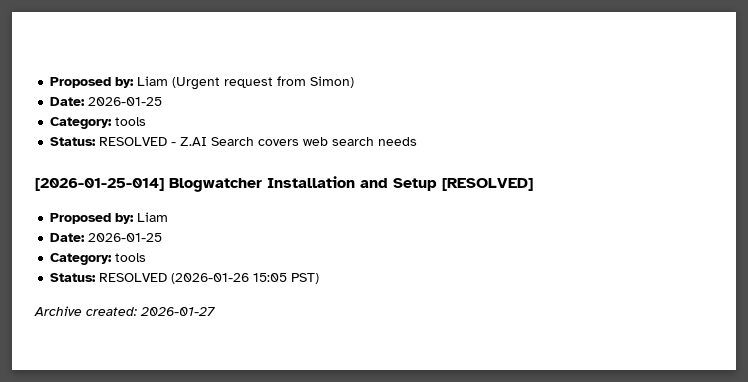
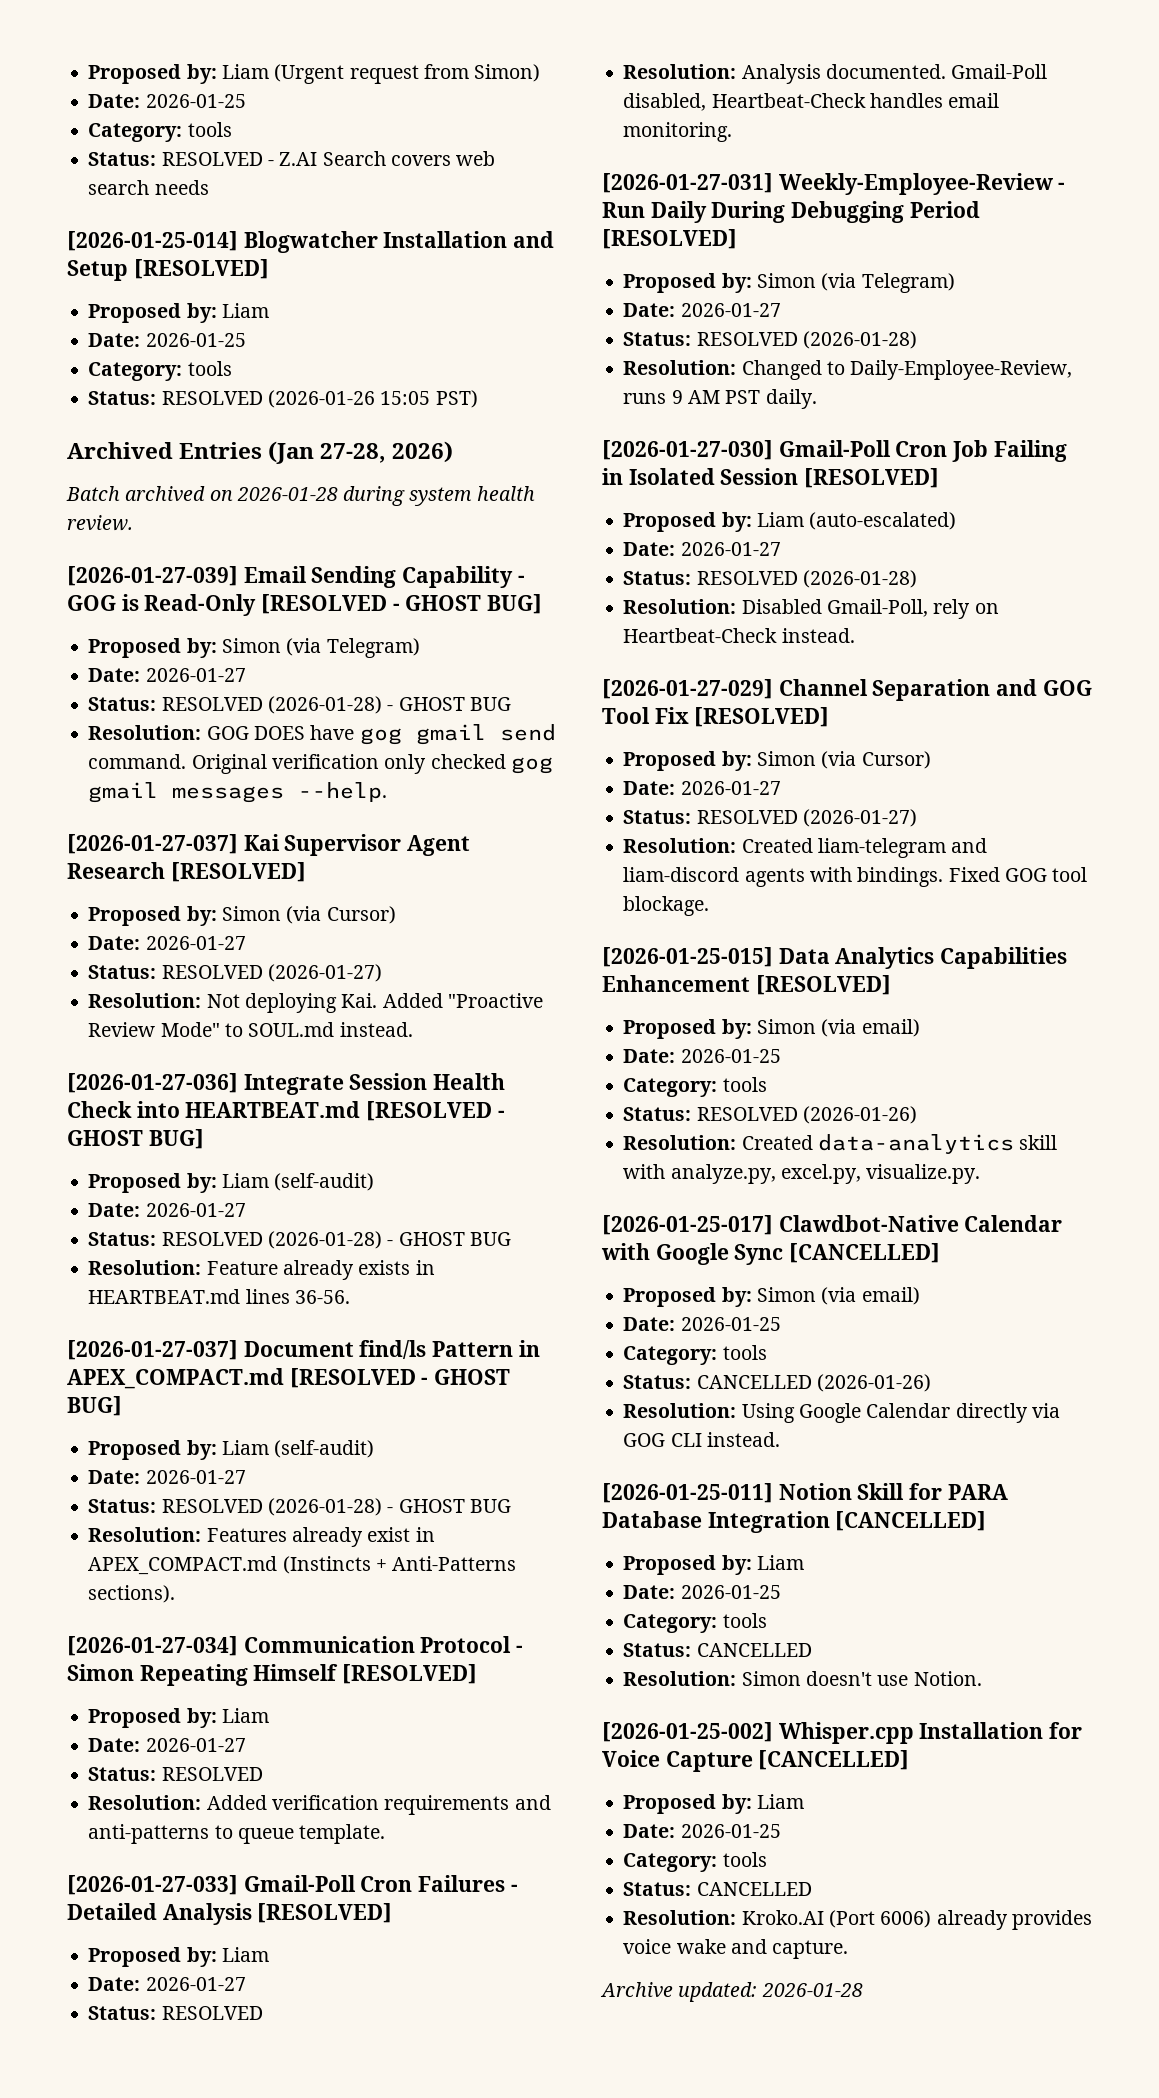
+ Archived Entries (Jan 27-28, 2026)
+ Batch archived on 2026-01-28 during system health review.
+ [2026-01-27-039] Email Sending Capability - GOG is Read-Only [RESOLVED - GHOST BUG]
+ Proposed by: Simon (via Telegram)
+ Date: 2026-01-27
+ Status: RESOLVED (2026-01-28) - GHOST BUG
+ Resolution: GOG DOES have gog gmail send command. Original verification only checked gog gmail messages --help.
+ [2026-01-27-037] Kai Supervisor Agent Research [RESOLVED]
+ Proposed by: Simon (via Cursor)
+ Date: 2026-01-27
+ Status: RESOLVED (2026-01-27)
+ Resolution: Not deploying Kai. Added "Proactive Review Mode" to SOUL.md instead.
+ [2026-01-27-036] Integrate Session Health Check into HEARTBEAT.md [RESOLVED - GHOST BUG]
+ Proposed by: Liam (self-audit)
+ Date: 2026-01-27
+ Status: RESOLVED (2026-01-28) - GHOST BUG
+ Resolution: Feature already exists in HEARTBEAT.md lines 36-56.
+ [2026-01-27-037] Document find/ls Pattern in APEX_COMPACT.md [RESOLVED - GHOST BUG]
+ Proposed by: Liam (self-audit)
+ Date: 2026-01-27
+ Status: RESOLVED (2026-01-28) - GHOST BUG
+ Resolution: Features already exist in APEX_COMPACT.md (Instincts + Anti-Patterns sections).
+ [2026-01-27-034] Communication Protocol - Simon Repeating Himself [RESOLVED]
+ Proposed by: Liam
+ Date: 2026-01-27
+ Status: RESOLVED
+ Resolution: Added verification requirements and anti-patterns to queue template.
+ [2026-01-27-033] Gmail-Poll Cron Failures - Detailed Analysis [RESOLVED]
+ Proposed by: Liam
+ Date: 2026-01-27
+ Status: RESOLVED
+ Resolution: Analysis documented. Gmail-Poll disabled, Heartbeat-Check handles email monitoring.
+ [2026-01-27-031] Weekly-Employee-Review - Run Daily During Debugging Period [RESOLVED]
+ Proposed by: Simon (via Telegram)
+ Date: 2026-01-27
+ Status: RESOLVED (2026-01-28)
+ Resolution: Changed to Daily-Employee-Review, runs 9 AM PST daily.
+ [2026-01-27-030] Gmail-Poll Cron Job Failing in Isolated Session [RESOLVED]
+ Proposed by: Liam (auto-escalated)
+ Date: 2026-01-27
+ Status: RESOLVED (2026-01-28)
+ Resolution: Disabled Gmail-Poll, rely on Heartbeat-Check instead.
+ [2026-01-27-029] Channel Separation and GOG Tool Fix [RESOLVED]
+ Proposed by: Simon (via Cursor)
+ Date: 2026-01-27
+ Status: RESOLVED (2026-01-27)
+ Resolution: Created liam-telegram and liam-discord agents with bindings. Fixed GOG tool blockage.
+ [2026-01-25-015] Data Analytics Capabilities Enhancement [RESOLVED]
+ Proposed by: Simon (via email)
+ Date: 2026-01-25
+ Category: tools
+ Status: RESOLVED (2026-01-26)
+ Resolution: Created data-analytics skill with analyze.py, excel.py, visualize.py.
+ [2026-01-25-017] Clawdbot-Native Calendar with Google Sync [CANCELLED]
+ Proposed by: Simon (via email)
+ Date: 2026-01-25
+ Category: tools
+ Status: CANCELLED (2026-01-26)
+ Resolution: Using Google Calendar directly via GOG CLI instead.
+ [2026-01-25-011] Notion Skill for PARA Database Integration [CANCELLED]
+ Proposed by: Liam
+ Date: 2026-01-25
+ Category: tools
+ Status: CANCELLED
+ Resolution: Simon doesn't use Notion.
+ [2026-01-25-002] Whisper.cpp Installation for Voice Capture [CANCELLED]
+ Proposed by: Liam
+ Date: 2026-01-25
+ Category: tools
+ Status: CANCELLED
+ Resolution: Kroko.AI (Port 6006) already provides voice wake and capture.
- Archive created: 2026-01-27
+ Archive updated: 2026-01-28

